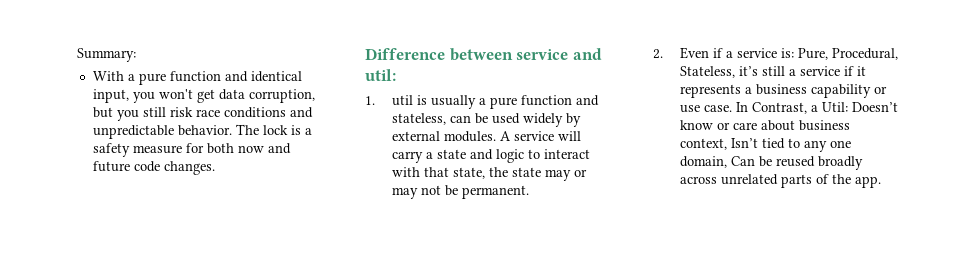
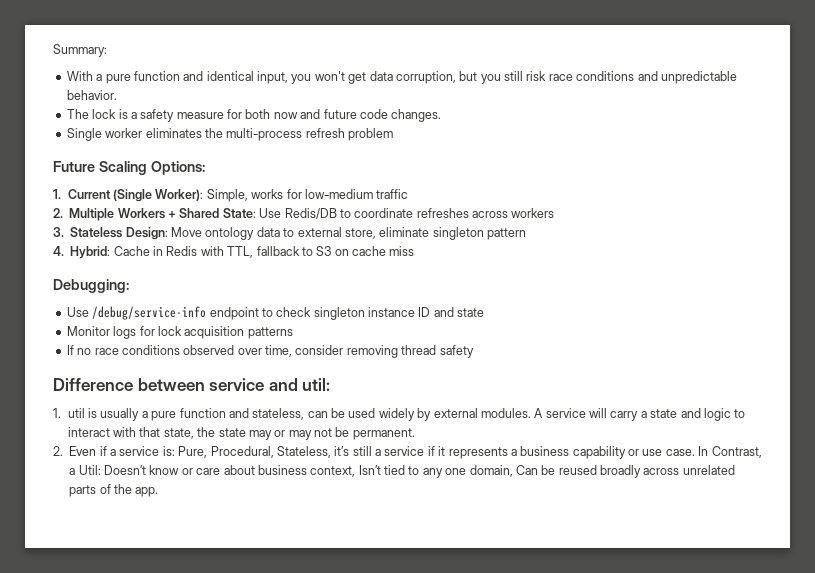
- With a pure function and identical input, you won't get data corruption, but you still risk race conditions and unpredictable behavior. The lock is a safety measure for both now and future code changes.
+ With a pure function and identical input, you won't get data corruption, but you still risk race conditions and unpredictable behavior.
+ The lock is a safety measure for both now and future code changes.
+ Single worker eliminates the multi-process refresh problem
+ Future Scaling Options:
+ 1. Current (Single Worker): Simple, works for low-medium traffic
+ 2. Multiple Workers + Shared State: Use Redis/DB to coordinate refreshes across workers
+ 3. Stateless Design: Move ontology data to external store, eliminate singleton pattern
+ 4. Hybrid: Cache in Redis with TTL, fallback to S3 on cache miss
+ Debugging:
+ Use /debug/service-info endpoint to check singleton instance ID and state
+ Monitor logs for lock acquisition patterns
+ If no race conditions observed over time, consider removing thread safety

